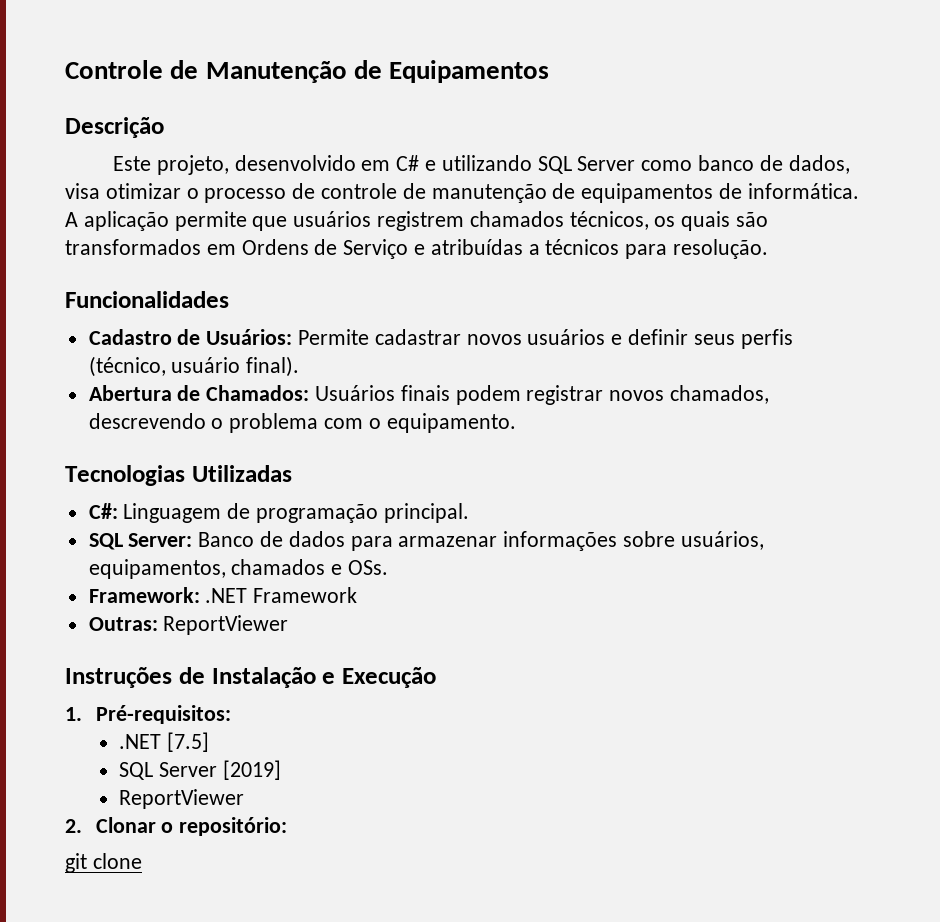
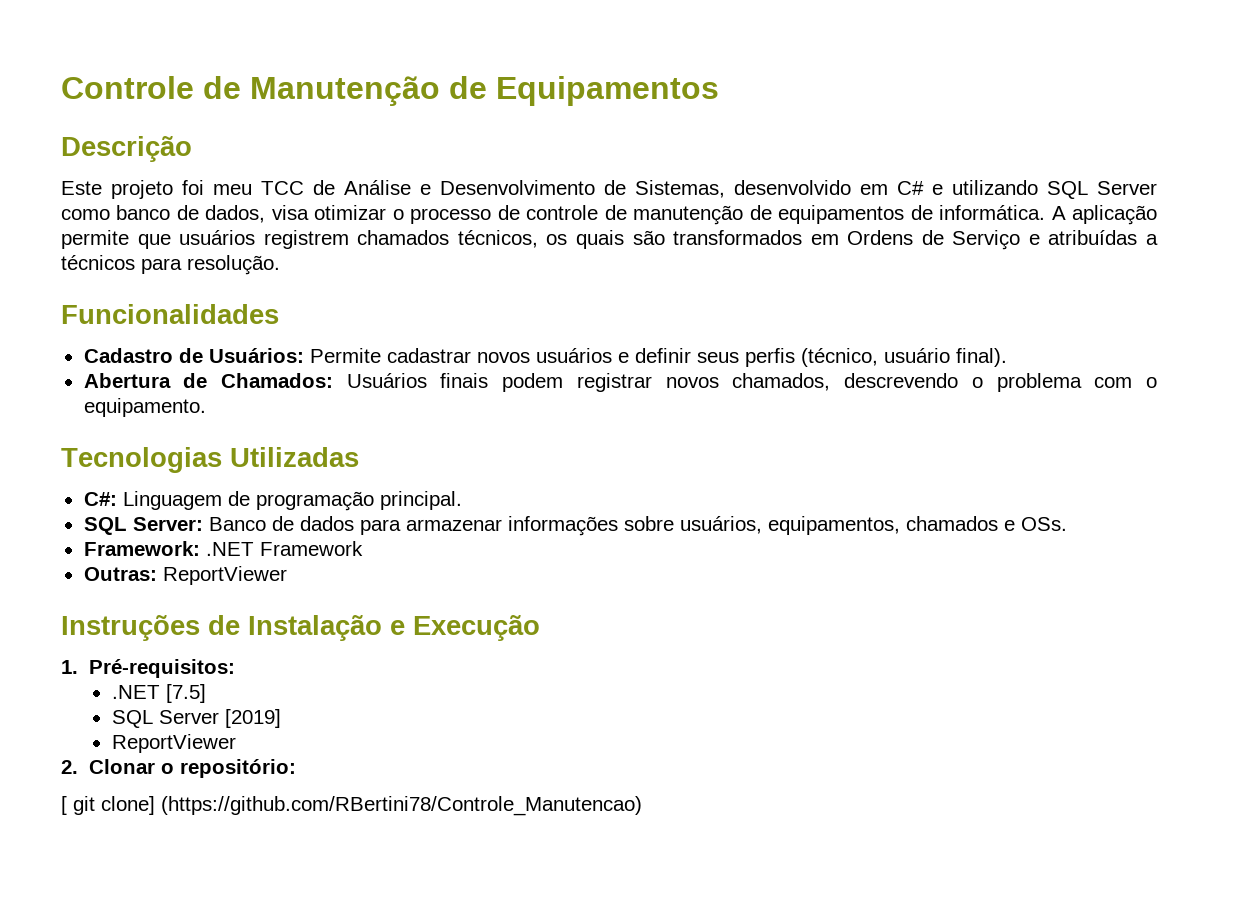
- Este projeto, desenvolvido em C# e utilizando SQL Server como banco de dados, visa otimizar o processo de controle de manutenção de equipamentos de informática.
+ Este projeto foi meu TCC de Análise e Desenvolvimento de Sistemas, desenvolvido em C# e utilizando SQL Server como banco de dados, visa otimizar o processo de controle de manutenção de equipamentos de informática.
- git clone
+ [ git clone] (https://github.com/RBertini78/Controle_Manutencao)

